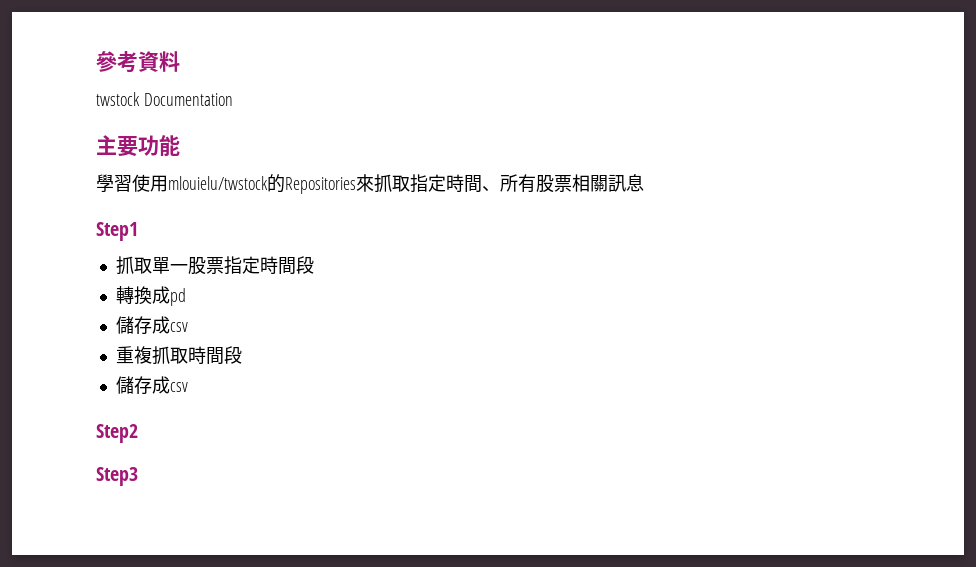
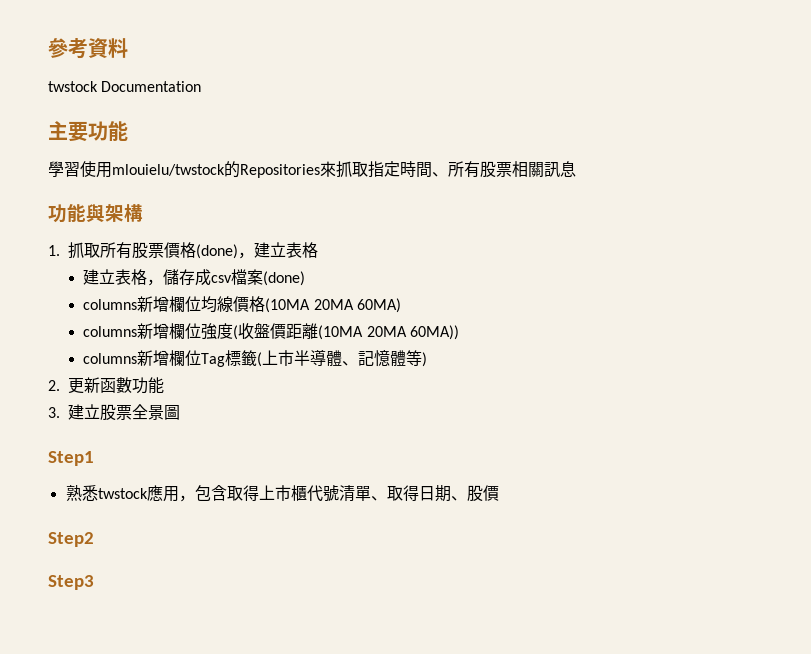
+ 功能與架構
+ 1.抓取所有股票價格(done)，建立表格
+ 建立表格，儲存成csv檔案(done)
+ columns新增欄位均線價格(10MA 20MA 60MA)
+ columns新增欄位強度(收盤價距離(10MA 20MA 60MA))
+ columns新增欄位Tag標籤(上市半導體、記憶體等)
+ 2.更新函數功能
+ 3.建立股票全景圖
  Step1
- 抓取單一股票指定時間段
- 轉換成pd
- 儲存成csv
- 重複抓取時間段
- 儲存成csv
+ 熟悉twstock應用，包含取得上市櫃代號清單、取得日期、股價

